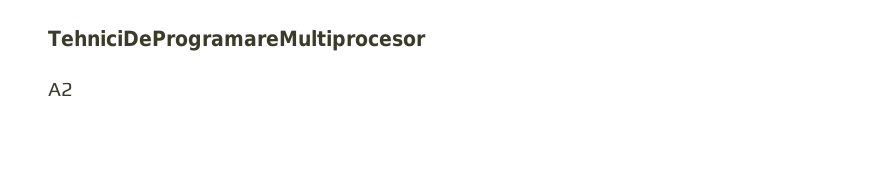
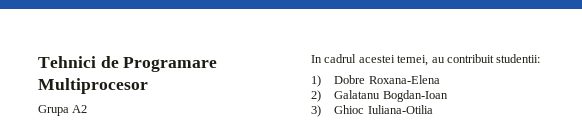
- TehniciDeProgramareMultiprocesor
- A2
+ Tehnici de Programare Multiprocesor
+ Grupa A2
+ In cadrul acestei temei, au contribuit studentii:
+ 1) Dobre Roxana-Elena
+ 2) Galatanu Bogdan-Ioan
+ 3) Ghioc Iuliana-Otilia

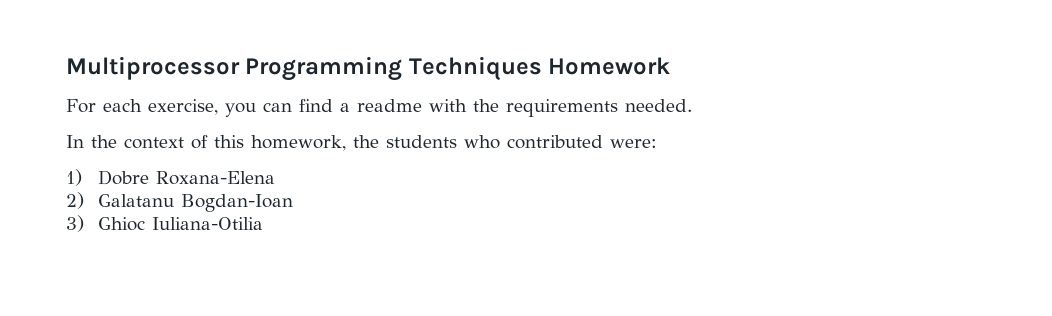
- Tehnici de Programare Multiprocesor
- Grupa A2
- In cadrul acestei temei, au contribuit studentii:
+ Multiprocessor Programming Techniques Homework
+ For each exercise, you can find a readme with the requirements needed.
+ In the context of this homework, the students who contributed were:

